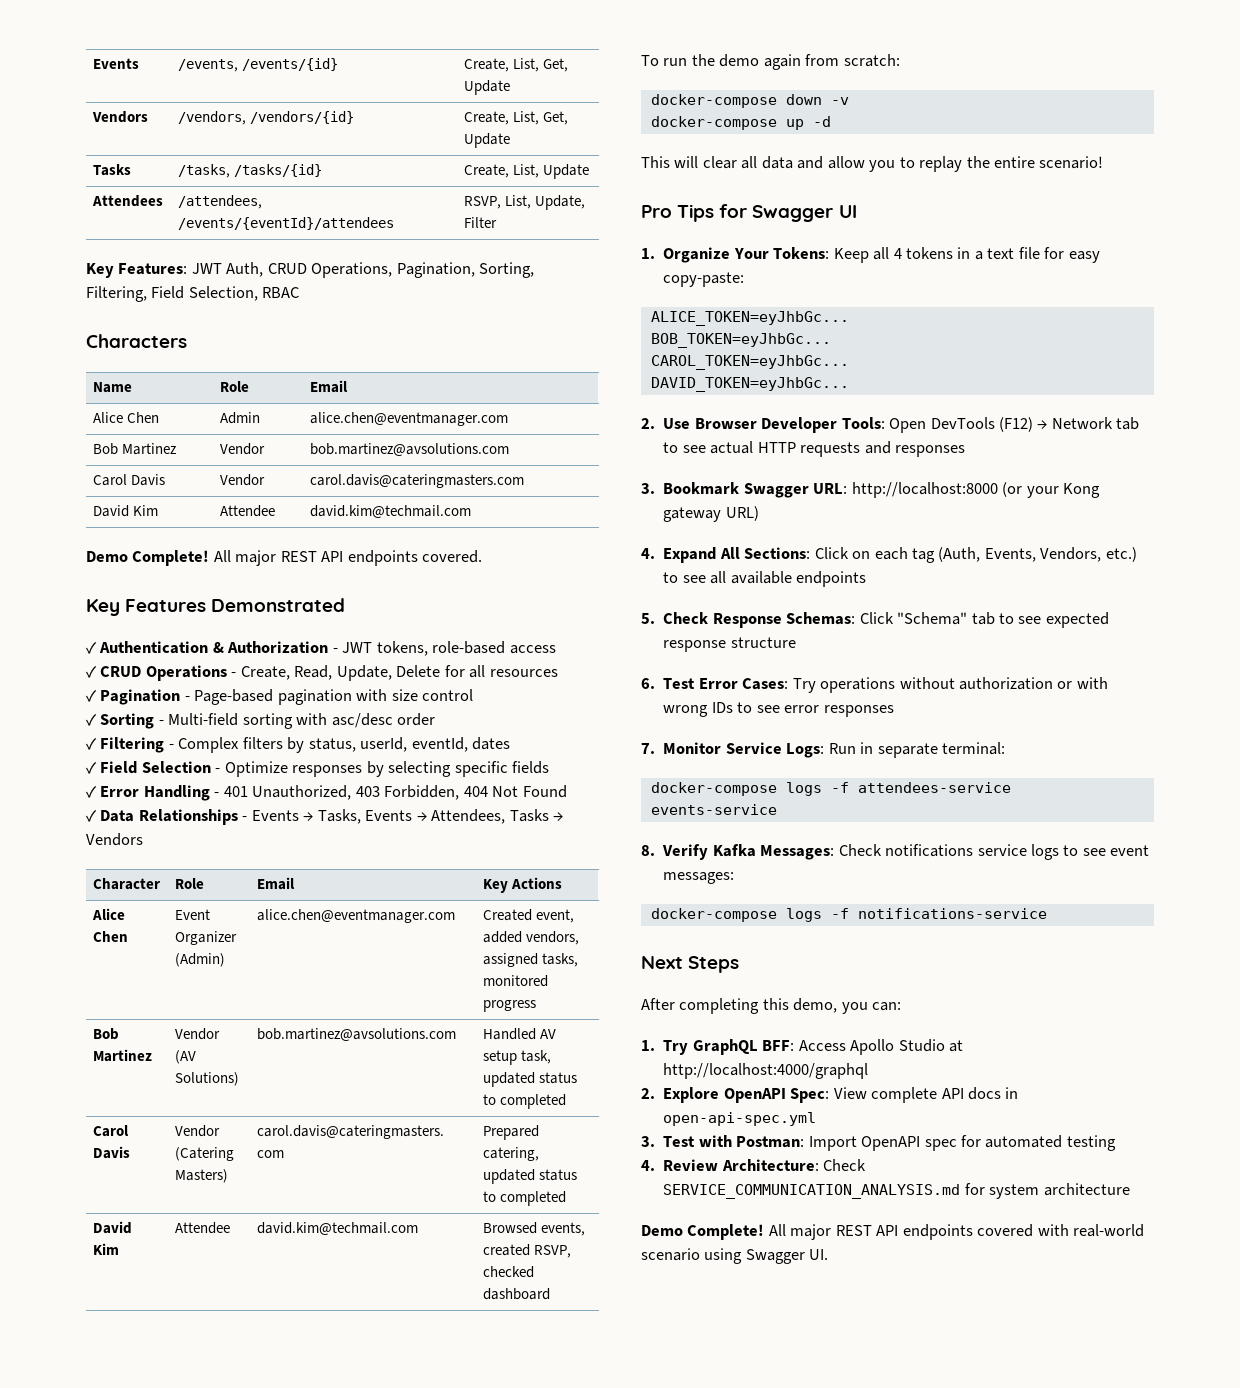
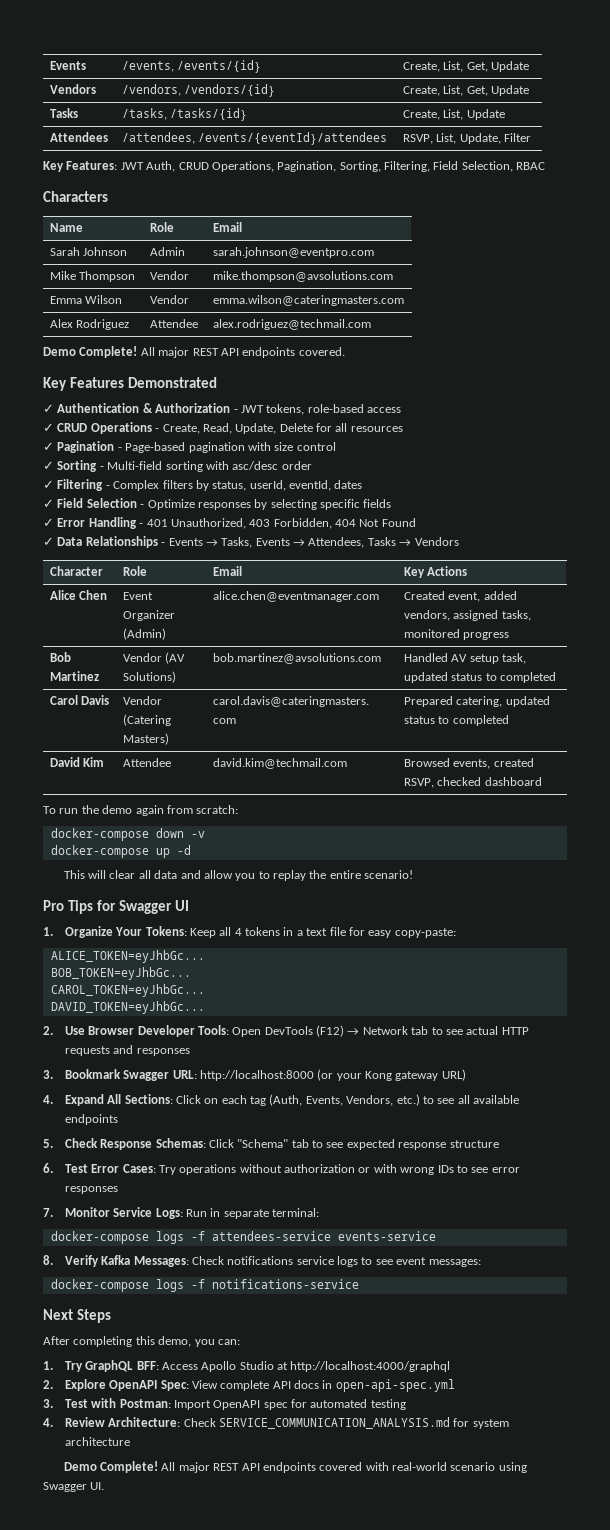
- Alice Chen | Admin | alice.chen@eventmanager.com
- Bob Martinez | Vendor | bob.martinez@avsolutions.com
- Carol Davis | Vendor | carol.davis@cateringmasters.com
- David Kim | Attendee | david.kim@techmail.com
+ Sarah Johnson | Admin | sarah.johnson@eventpro.com
+ Mike Thompson | Vendor | mike.thompson@avsolutions.com
+ Emma Wilson | Vendor | emma.wilson@cateringmasters.com
+ Alex Rodriguez | Attendee | alex.rodriguez@techmail.com

